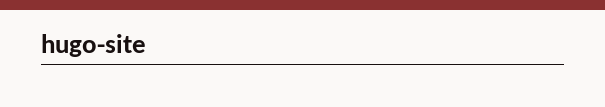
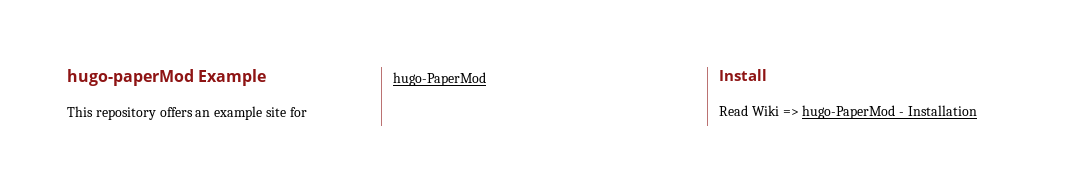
- hugo-site
+ hugo-paperMod Example
+ This repository offers an example site for hugo-PaperMod
+ Install
+ Read Wiki => hugo-PaperMod - Installation

